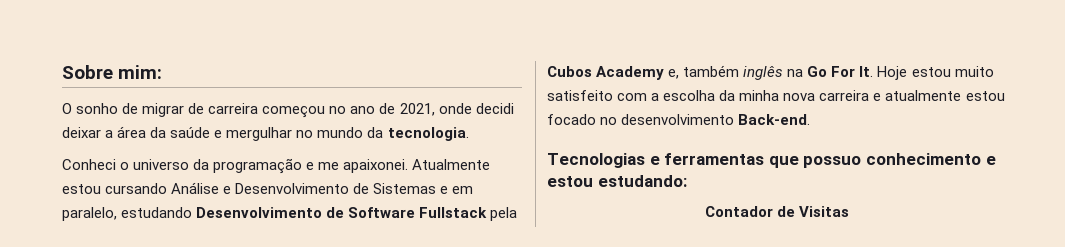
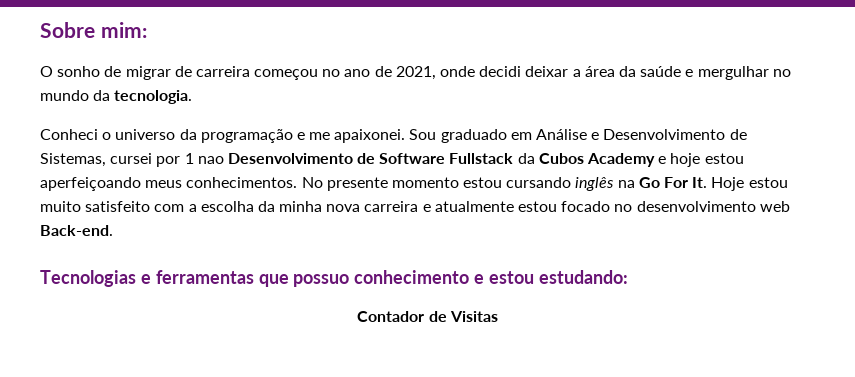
- Atualmente estou cursando Análise e Desenvolvimento de Sistemas e em paralelo, estudando Desenvolvimento de Software Fullstack pela Cubos Academy e, também inglês na Go For It. Hoje estou muito satisfeito com a escolha da minha nova carreira e atualmente estou focado no desenvolvimento Back-end.
+ Sou graduado em Análise e Desenvolvimento de Sistemas, cursei por 1 nao Desenvolvimento de Software Fullstack da Cubos Academy e hoje estou aperfeiçoando meus conhecimentos. No presente momento estou cursando inglês na Go For It. Hoje estou muito satisfeito com a escolha da minha nova carreira e atualmente estou focado no desenvolvimento web Back-end.

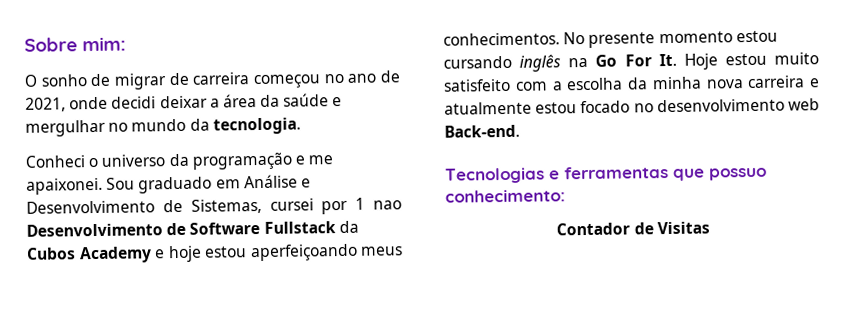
- Tecnologias e ferramentas que possuo conhecimento e estou estudando:
+ Tecnologias e ferramentas que possuo conhecimento:

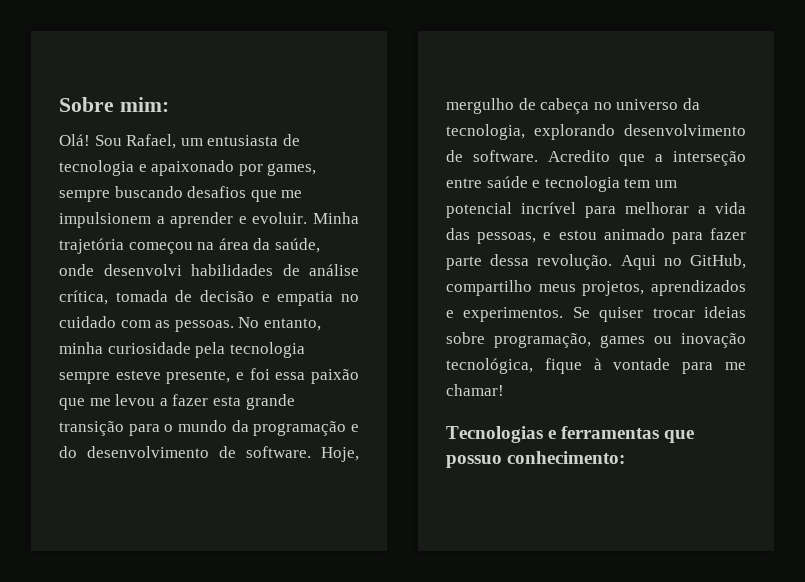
- O sonho de migrar de carreira começou no ano de 2021, onde decidi deixar a área da saúde e mergulhar no mundo da tecnologia.
- Conheci o universo da programação e me apaixonei. Sou graduado em Análise e Desenvolvimento de Sistemas, cursei por 1 nao Desenvolvimento de Software Fullstack da Cubos Academy e hoje estou aperfeiçoando meus conhecimentos. No presente momento estou cursando inglês na Go For It. Hoje estou muito satisfeito com a escolha da minha nova carreira e atualmente estou focado no desenvolvimento web Back-end.
+ Olá! Sou Rafael, um entusiasta de tecnologia e apaixonado por games, sempre buscando desafios que me impulsionem a aprender e evoluir. Minha trajetória começou na área da saúde, onde desenvolvi habilidades de análise crítica, tomada de decisão e empatia no cuidado com as pessoas. No entanto, minha curiosidade pela tecnologia sempre esteve presente, e foi essa paixão que me levou a fazer esta grande transição para o mundo da programação e do desenvolvimento de software. Hoje, mergulho de cabeça no universo da tecnologia, explorando desenvolvimento de software. Acredito que a interseção entre saúde e tecnologia tem um potencial incrível para melhorar a vida das pessoas, e estou animado para fazer parte dessa revolução. Aqui no GitHub, compartilho meus projetos, aprendizados e experimentos. Se quiser trocar ideias sobre programação, games ou inovação tecnológica, fique à vontade para me chamar!
- Contador de Visitas

